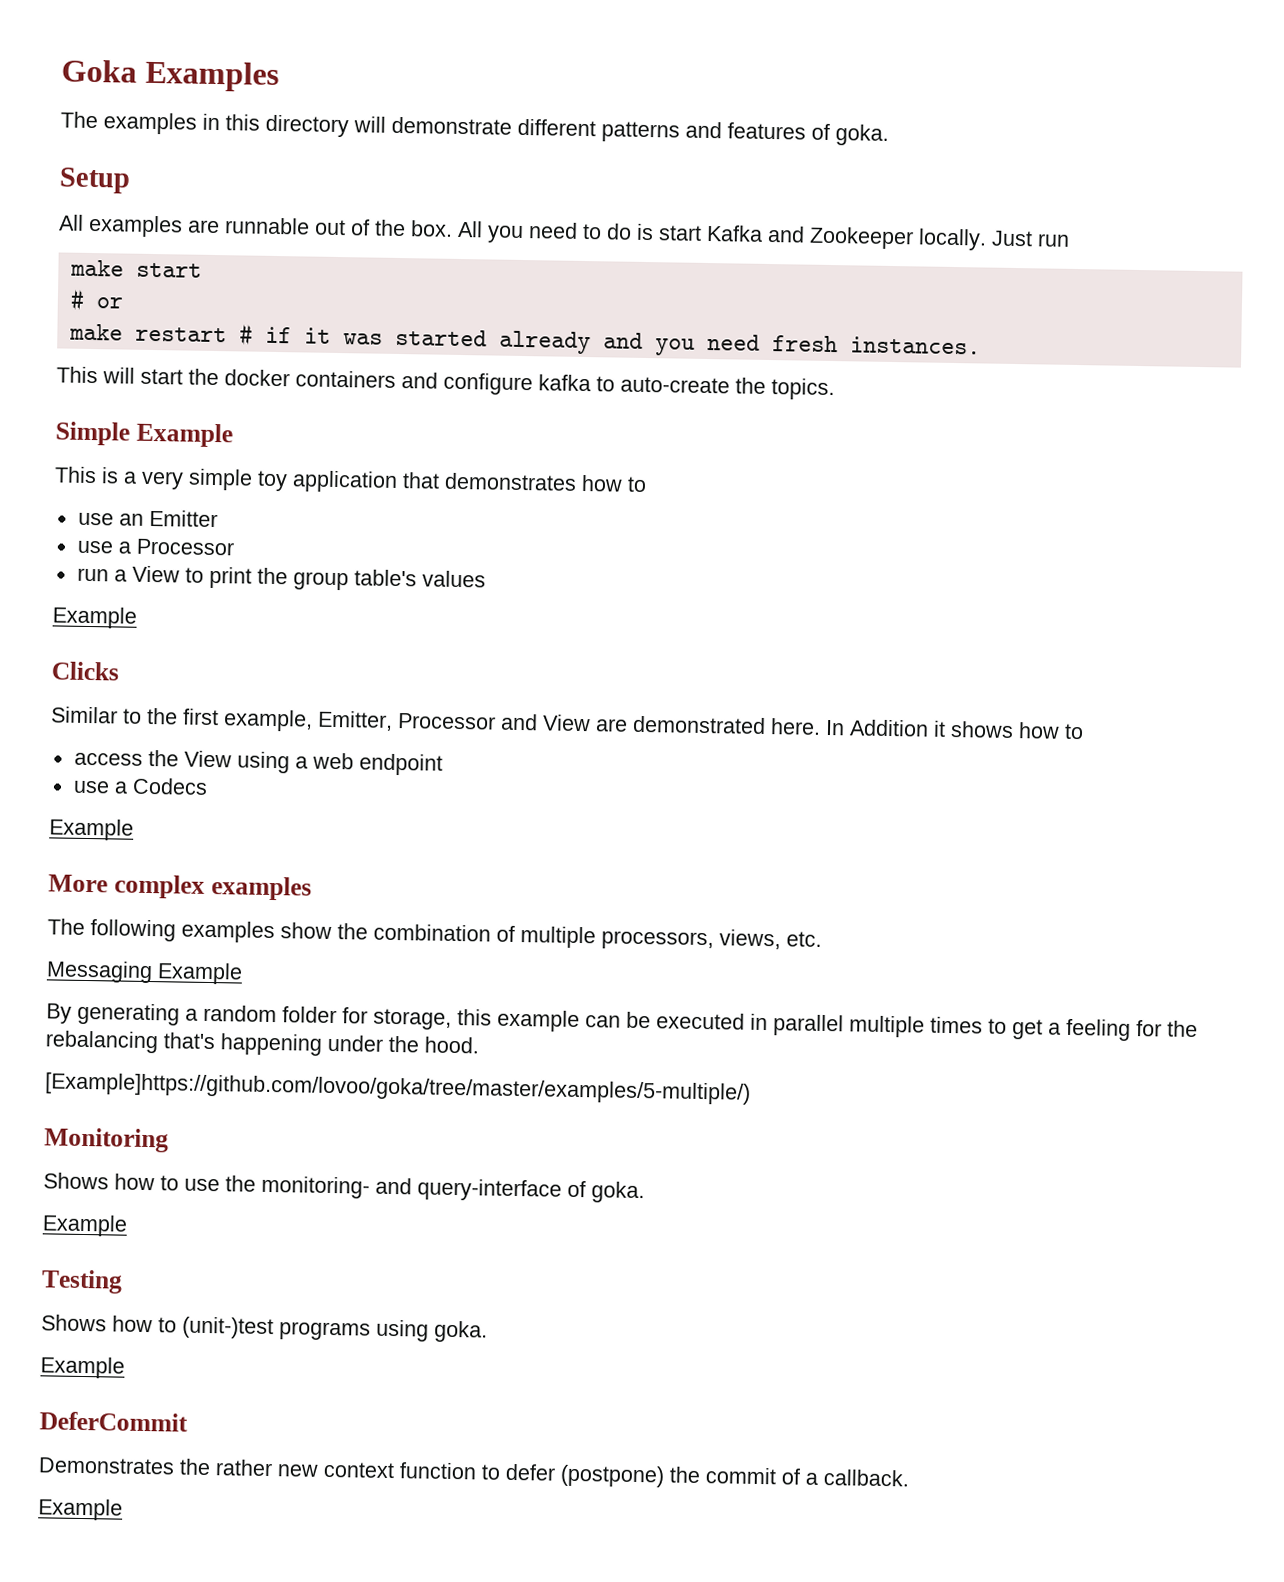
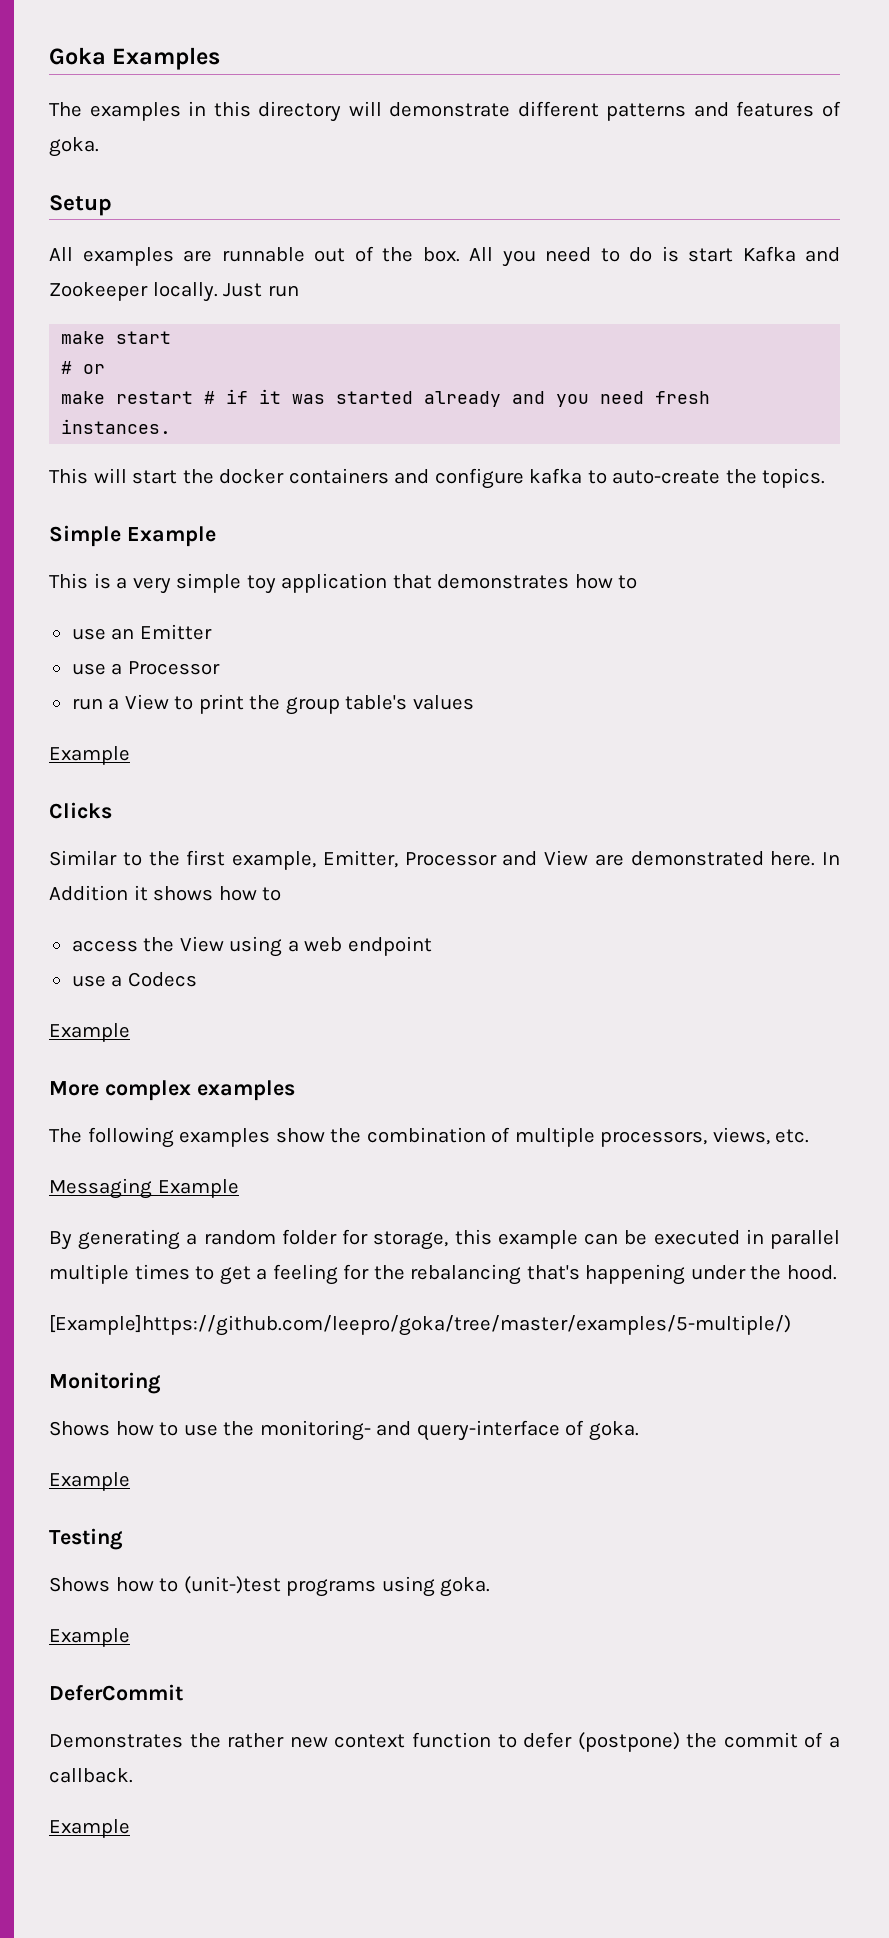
- [Example]https://github.com/lovoo/goka/tree/master/examples/5-multiple/)
+ [Example]https://github.com/leepro/goka/tree/master/examples/5-multiple/)

